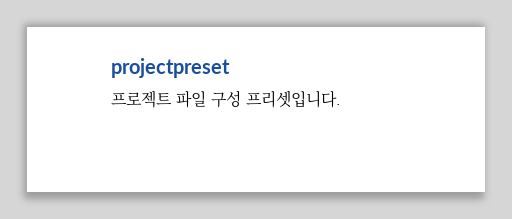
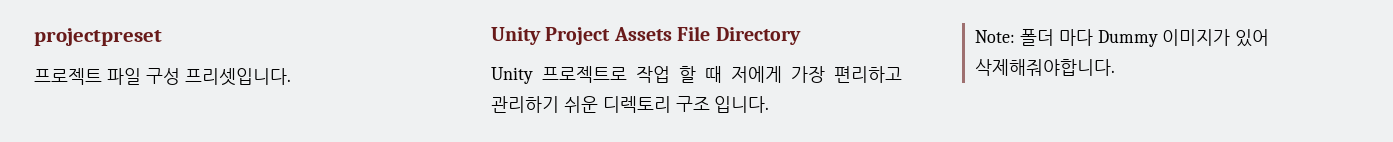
+ Unity Project Assets File Directory
+ Unity 프로젝트로 작업 할 때 저에게 가장 편리하고 관리하기 쉬운 디렉토리 구조 입니다.
+ Note: 폴더 마다 Dummy 이미지가 있어 삭제해줘야합니다.

